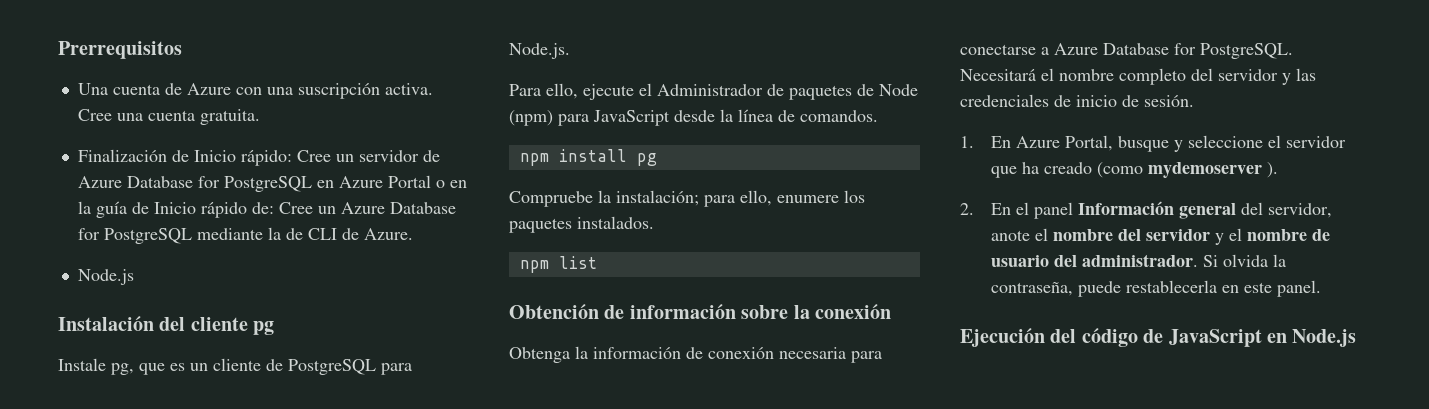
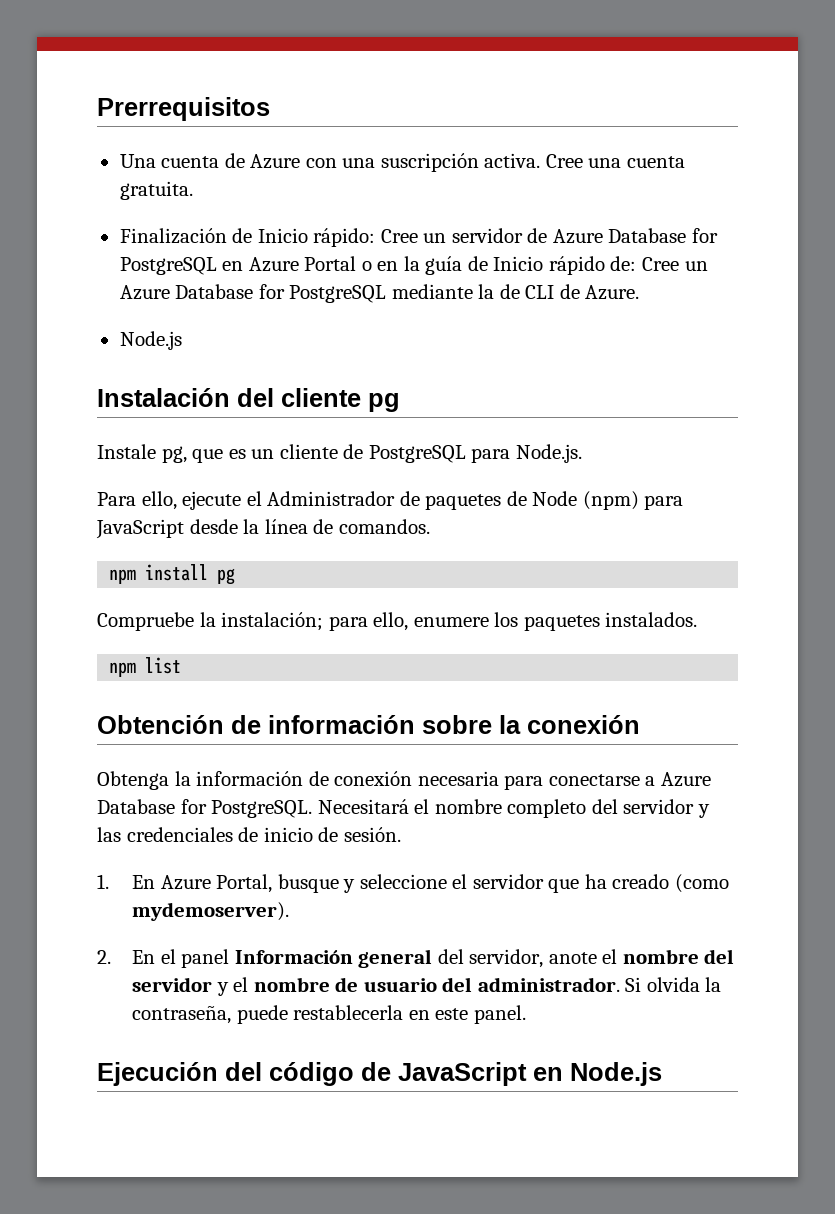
- 1. En Azure Portal, busque y seleccione el servidor que ha creado (como mydemoserver ).
+ 1. En Azure Portal, busque y seleccione el servidor que ha creado (como mydemoserver).

